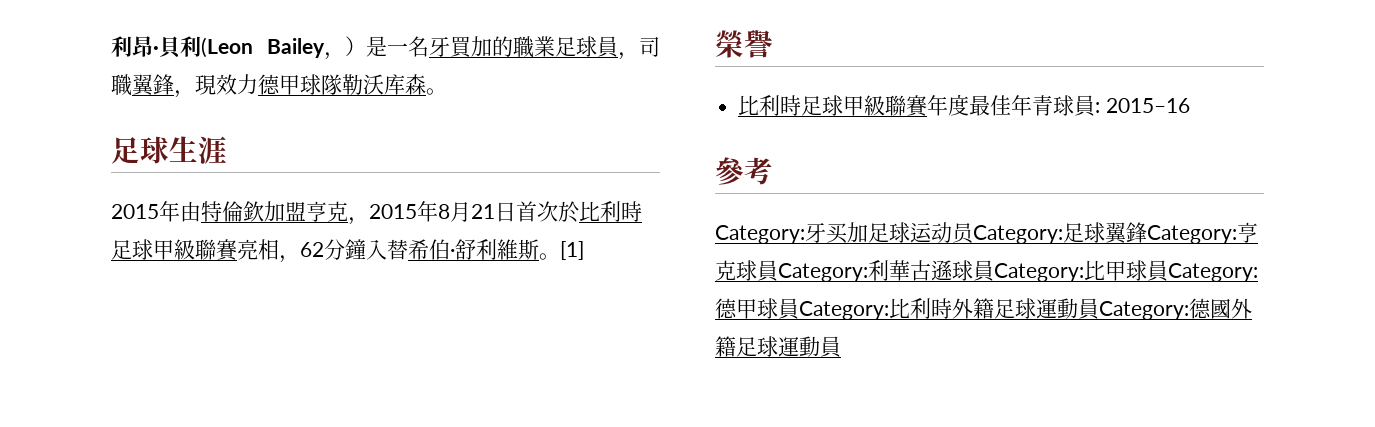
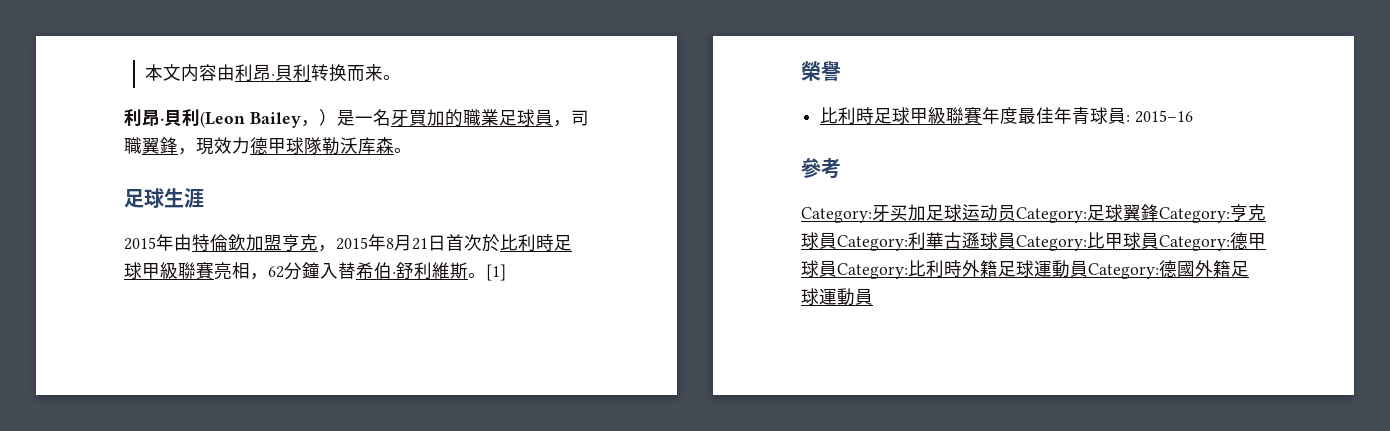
+ 本文内容由利昂·貝利转换而来。

